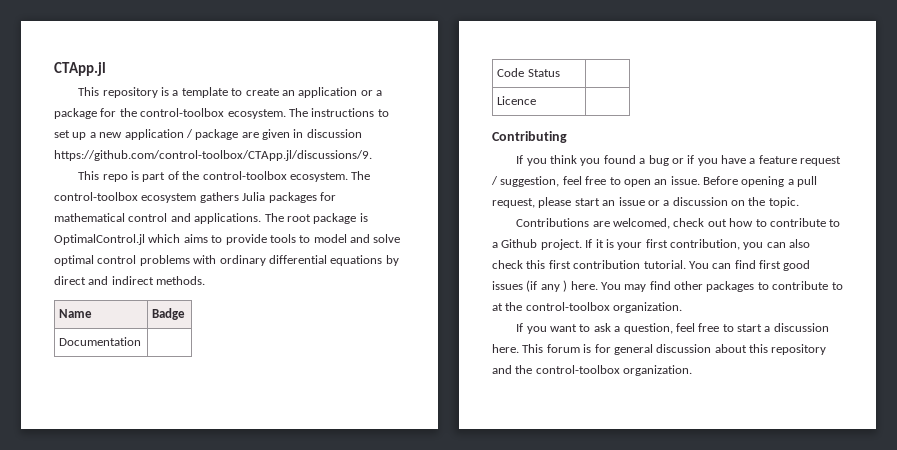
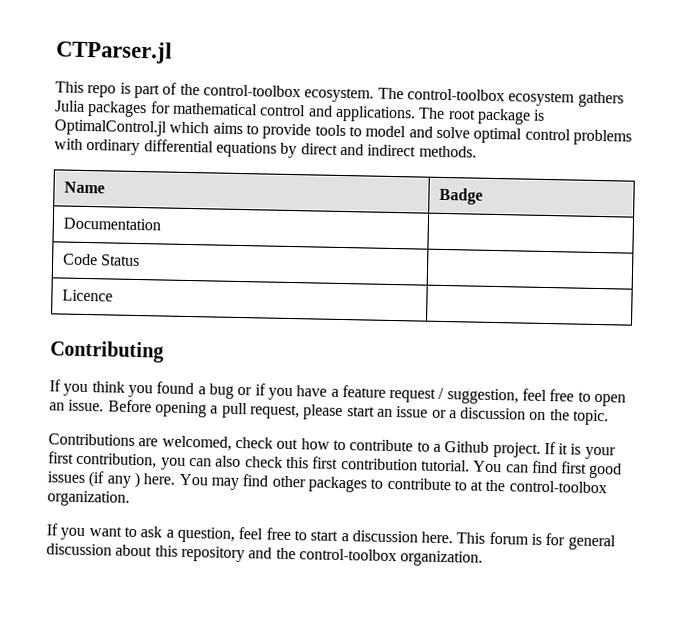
- CTApp.jl
- This repository is a template to create an application or a package for the control-toolbox ecosystem. The instructions to set up a new application / package are given in discussion https://github.com/control-toolbox/CTApp.jl/discussions/9.
+ CTParser.jl

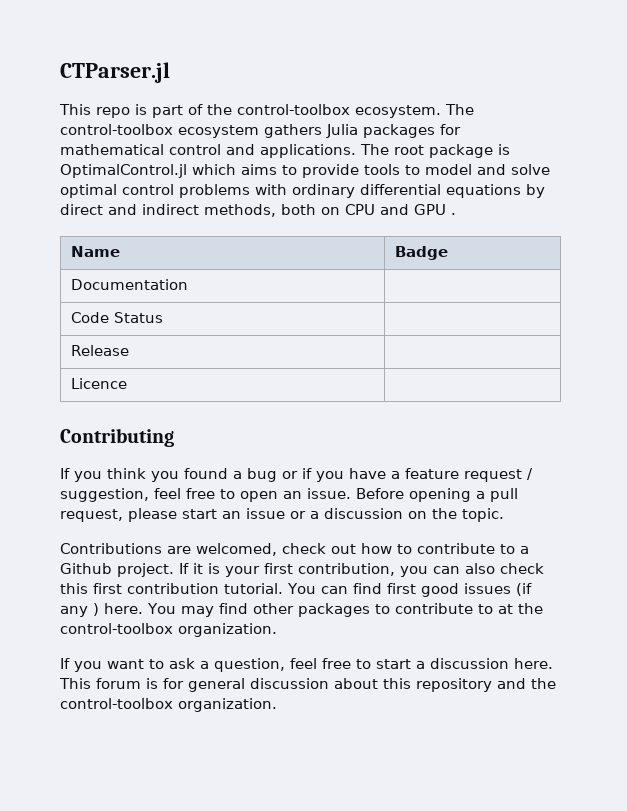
- The root package is OptimalControl.jl which aims to provide tools to model and solve optimal control problems with ordinary differential equations by direct and indirect methods.
+ The root package is OptimalControl.jl which aims to provide tools to model and solve optimal control problems with ordinary differential equations by direct and indirect methods, both on CPU and GPU .
+ Release |

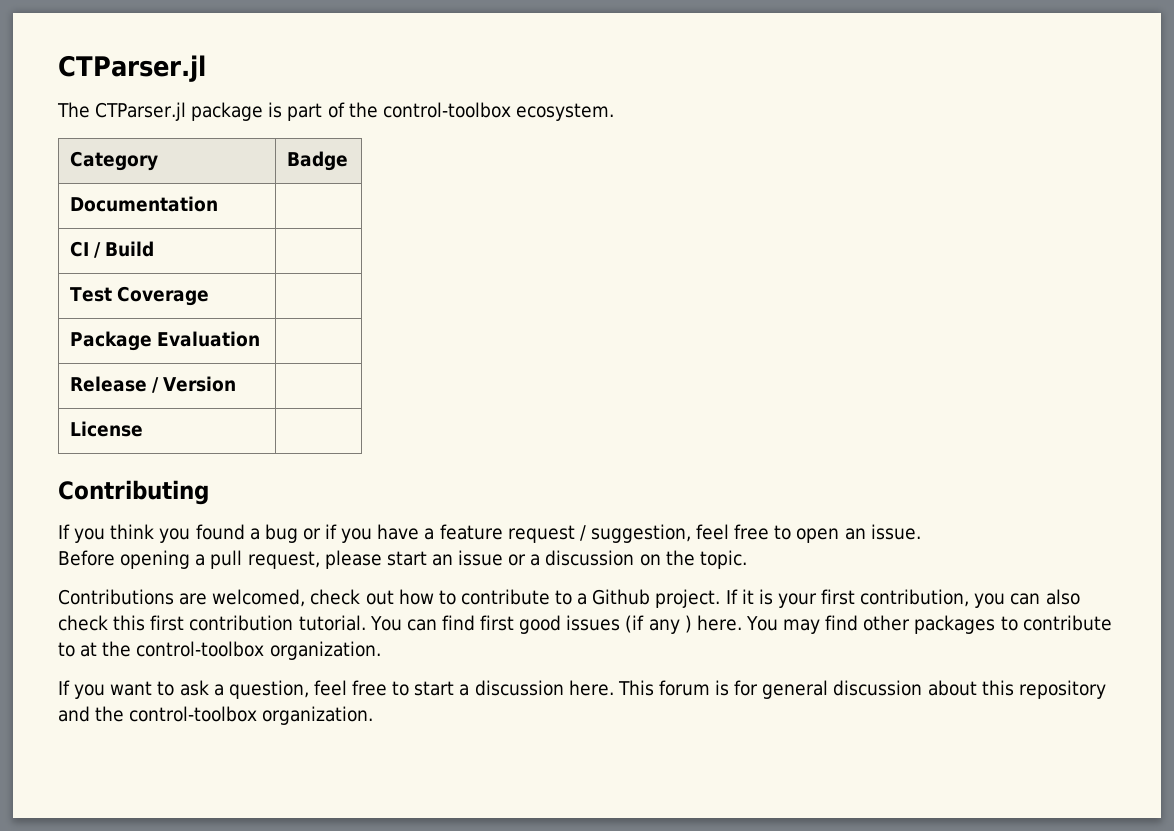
- This repo is part of the control-toolbox ecosystem. The control-toolbox ecosystem gathers Julia packages for mathematical control and applications. The root package is OptimalControl.jl which aims to provide tools to model and solve optimal control problems with ordinary differential equations by direct and indirect methods, both on CPU and GPU .
- Name | Badge
+ The CTParser.jl package is part of the control-toolbox ecosystem.
+ Category | Badge
  Documentation |
- Code Status |
- Release |
- Licence |
+ CI / Build |
+ Test Coverage |
+ Package Evaluation |
+ Release / Version |
+ License |
- If you think you found a bug or if you have a feature request / suggestion, feel free to open an issue. Before opening a pull request, please start an issue or a discussion on the topic.
+ If you think you found a bug or if you have a feature request / suggestion, feel free to open an issue.
+ Before opening a pull request, please start an issue or a discussion on the topic.

